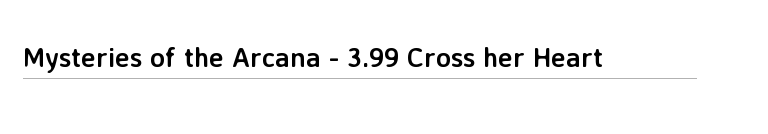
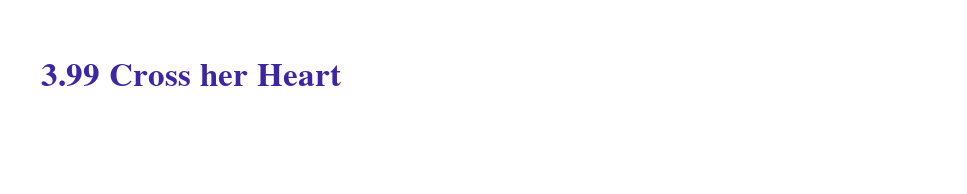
- Mysteries of the Arcana - 3.99 Cross her Heart
+ 3.99 Cross her Heart

